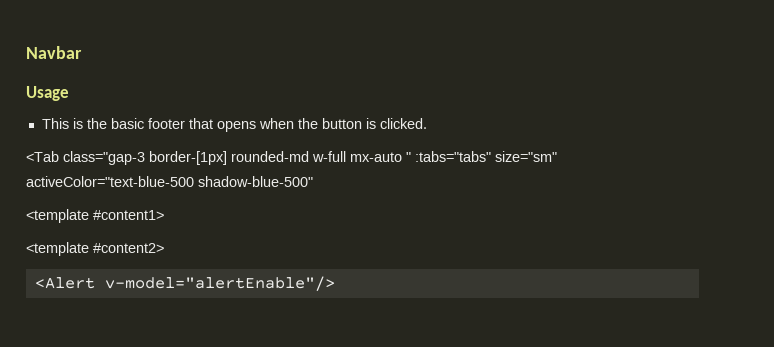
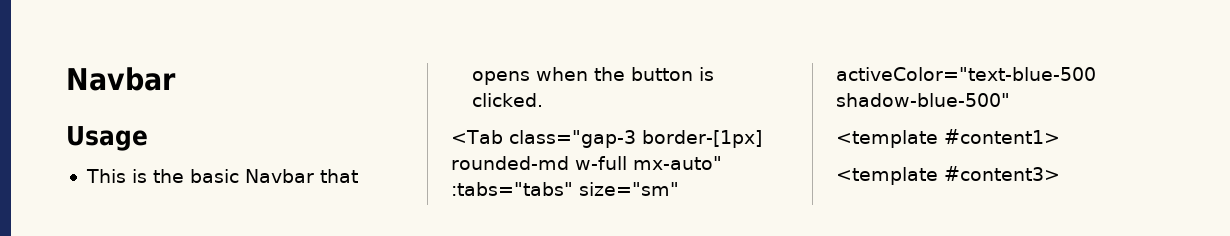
- This is the basic footer that opens when the button is clicked.
+ This is the basic Navbar that opens when the button is clicked.
- <Tab class="gap-3 border-[1px] rounded-md w-full mx-auto " :tabs="tabs" size="sm" activeColor="text-blue-500 shadow-blue-500"
+ <Tab class="gap-3 border-[1px] rounded-md w-full mx-auto" :tabs="tabs" size="sm" activeColor="text-blue-500 shadow-blue-500"
- <template #content2>
- <Alert v-model="alertEnable"/>
+ <template #content3>

